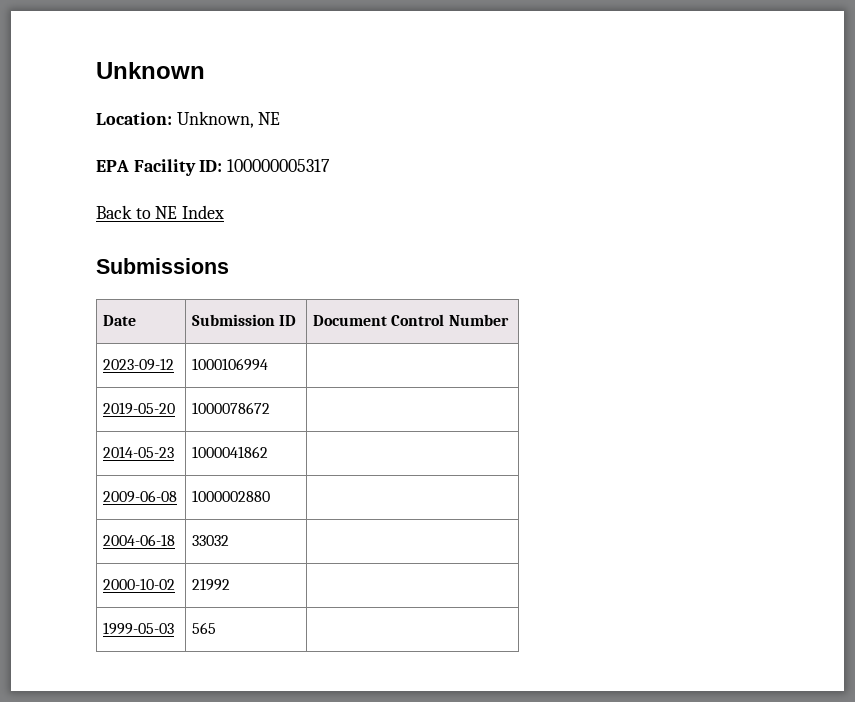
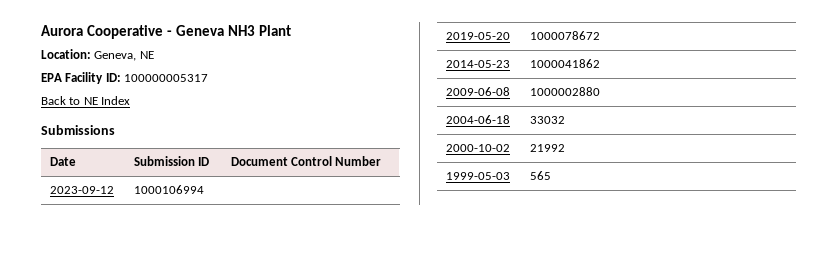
- Unknown
+ Aurora Cooperative - Geneva NH3 Plant
- Location: Unknown, NE
+ Location: Geneva, NE

